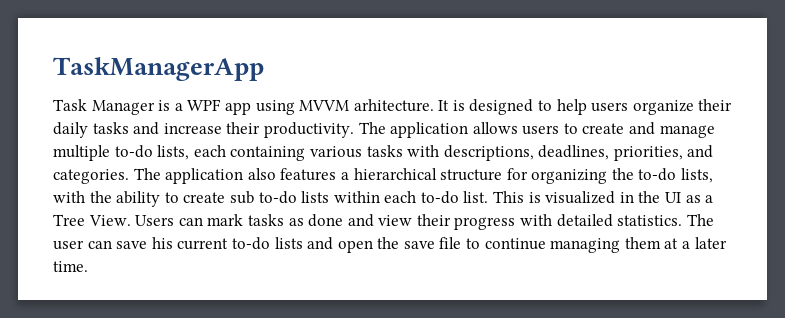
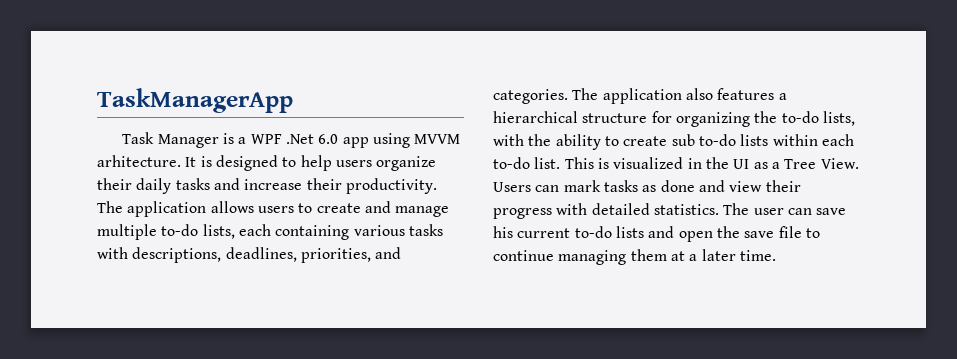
- Task Manager is a WPF app using MVVM arhitecture.
+ Task Manager is a WPF .Net 6.0 app using MVVM arhitecture.

